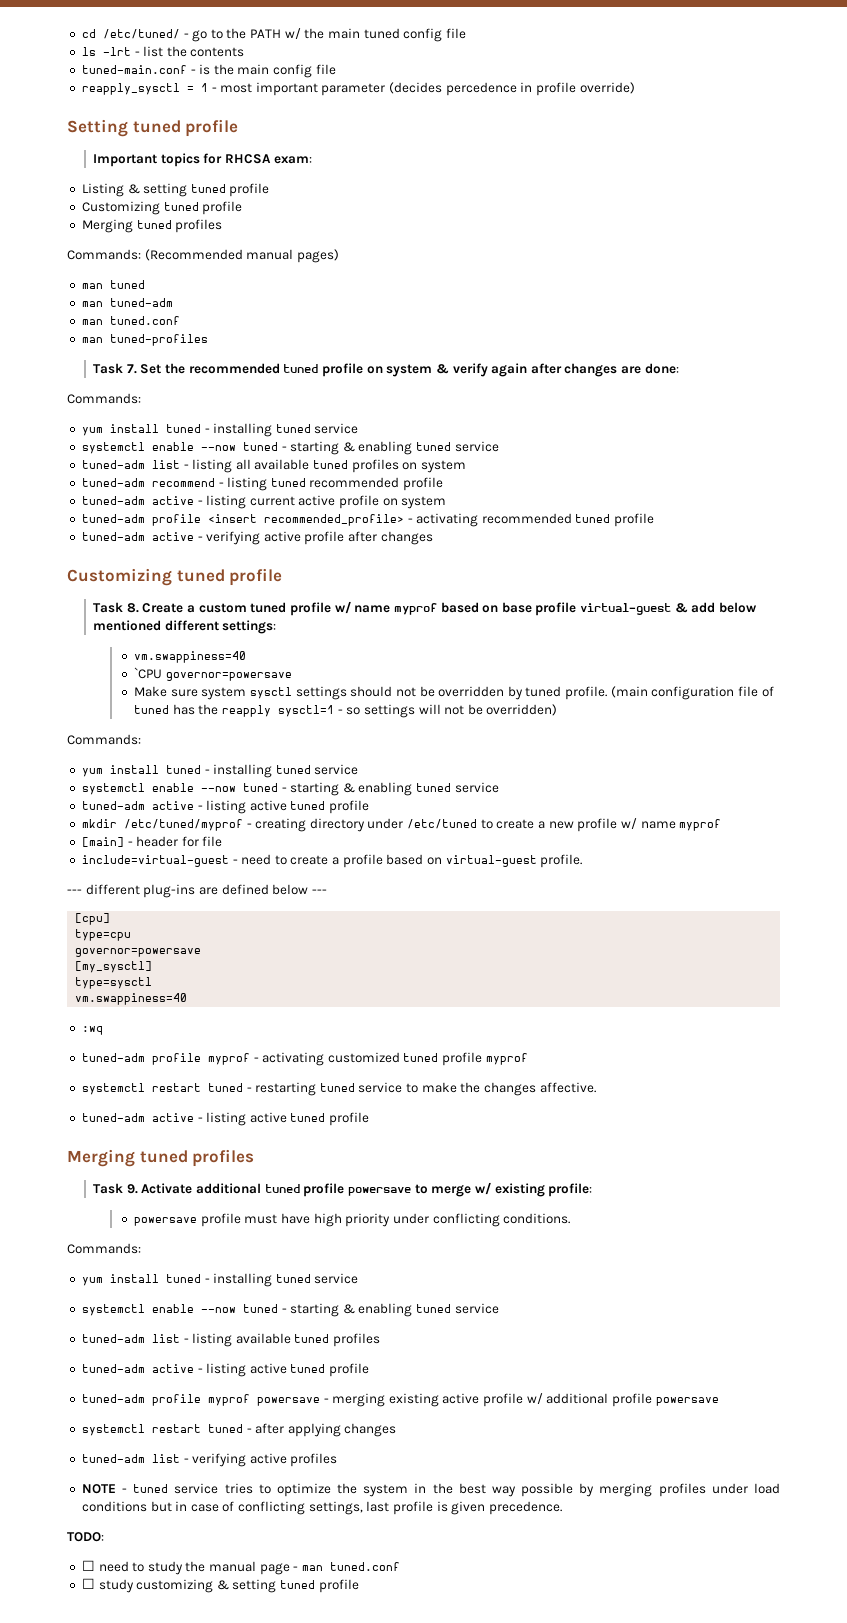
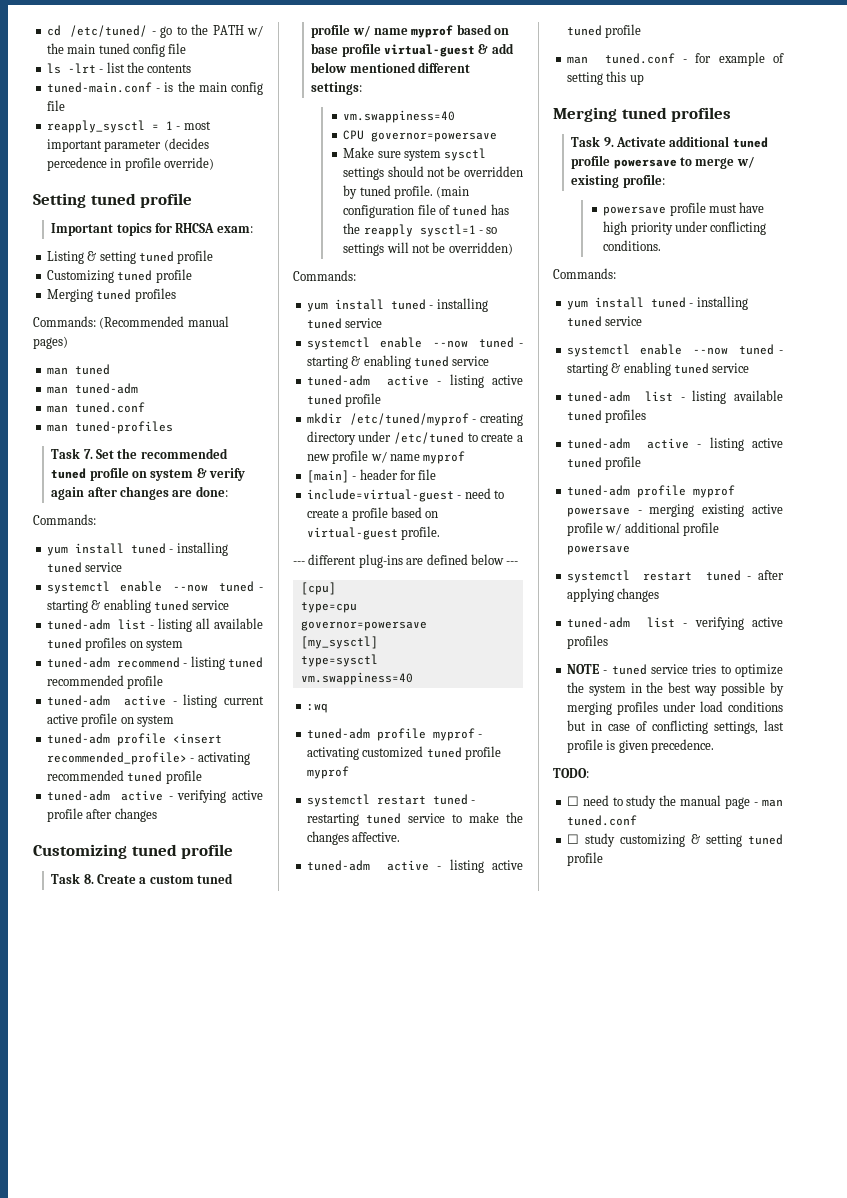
- `CPU governor=powersave
+ CPU governor=powersave
+ man tuned.conf - for example of setting this up

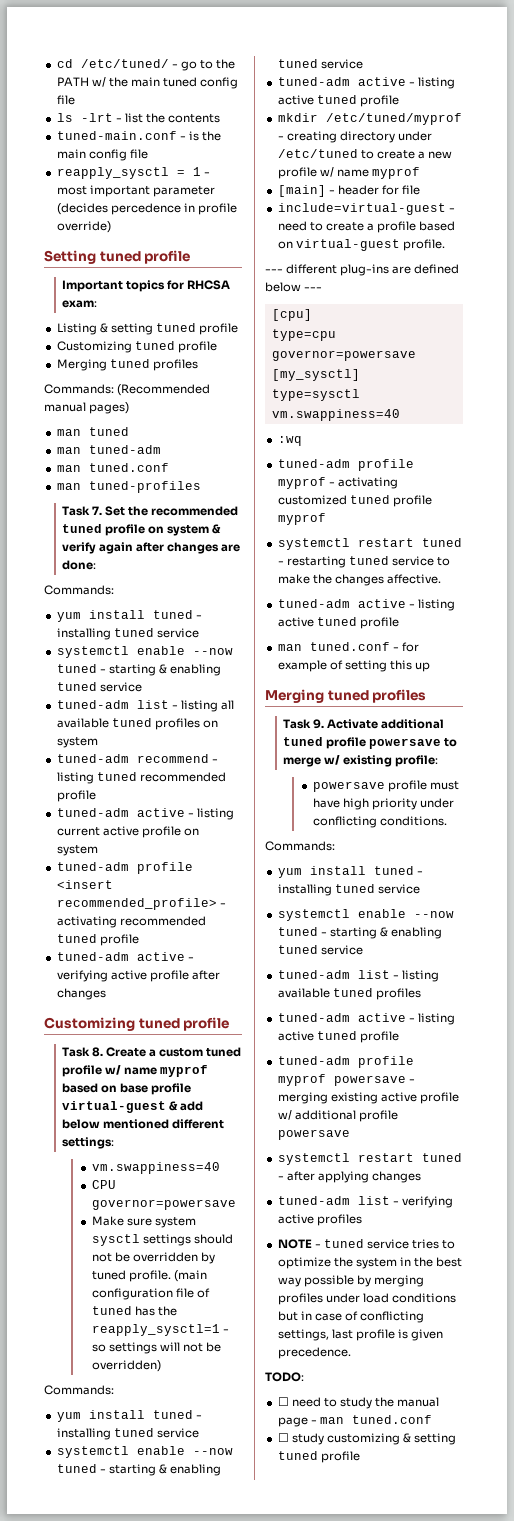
- (main configuration file of tuned has the reapply sysctl=1 - so settings will not be overridden)
+ (main configuration file of tuned has the reapply_sysctl=1 - so settings will not be overridden)

